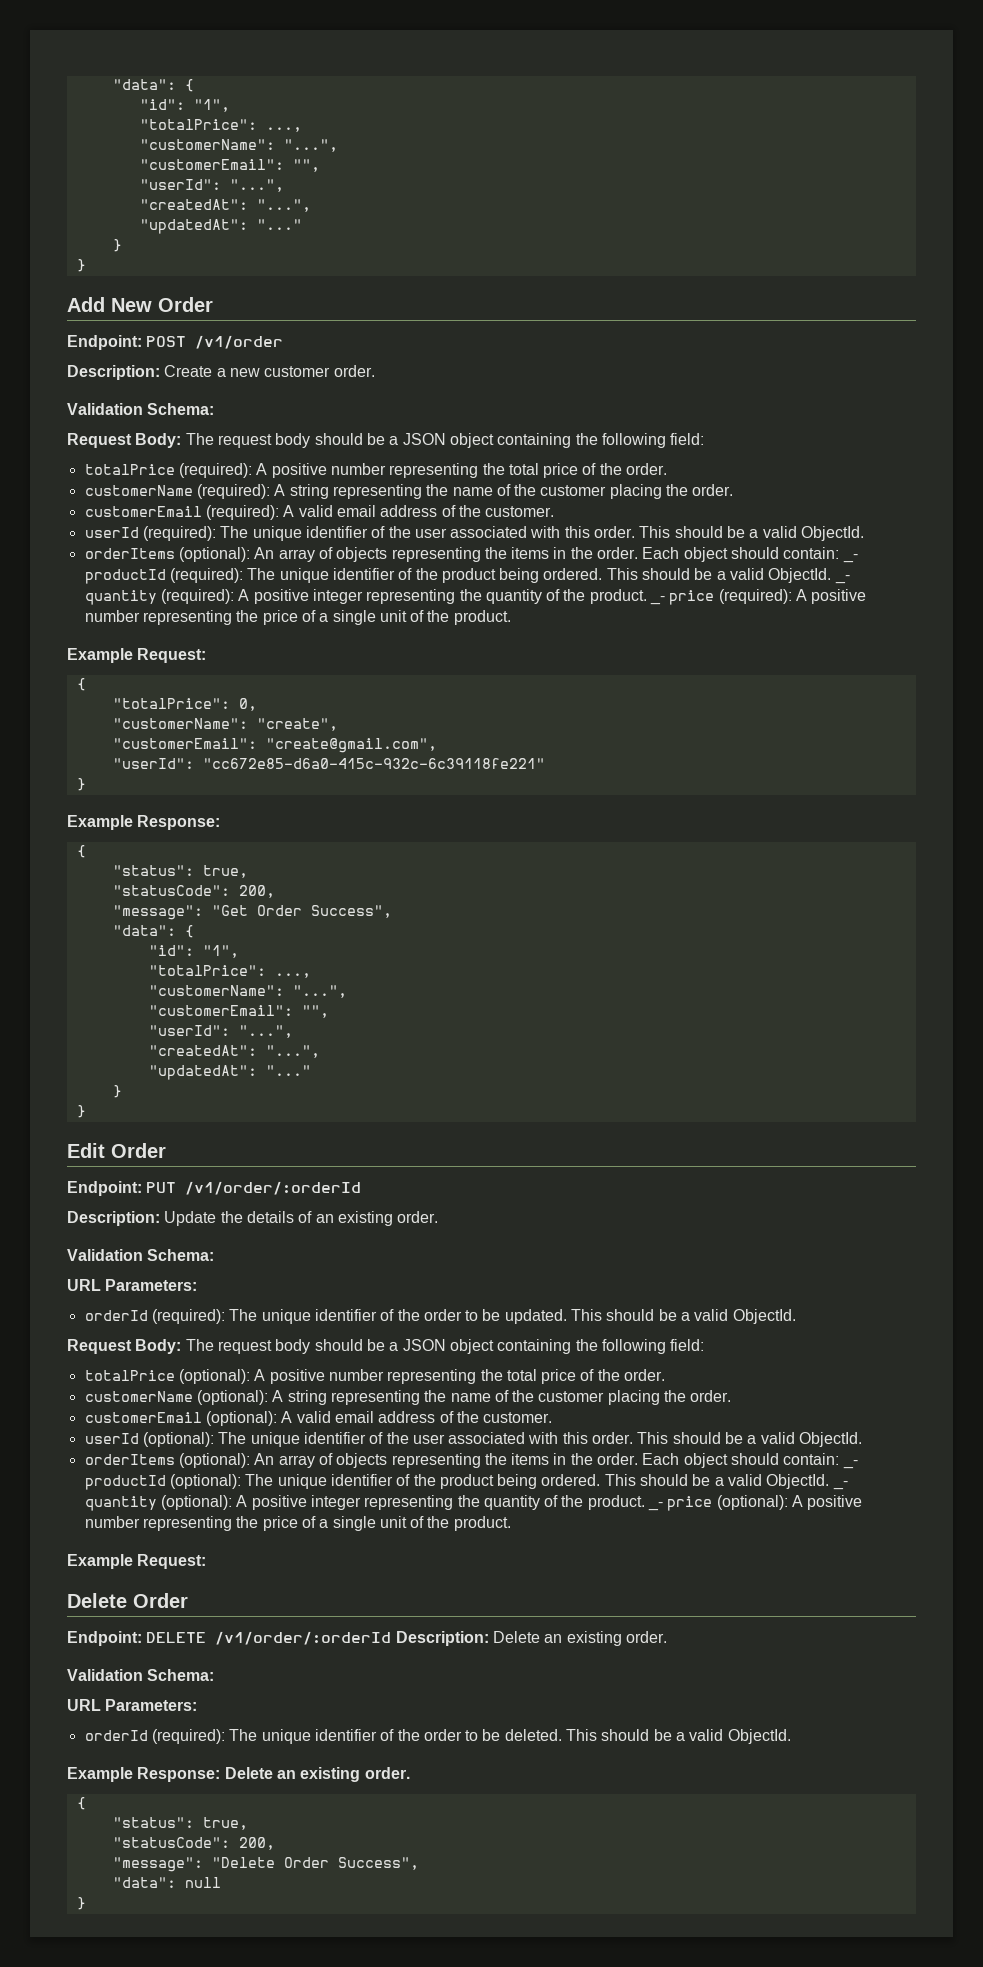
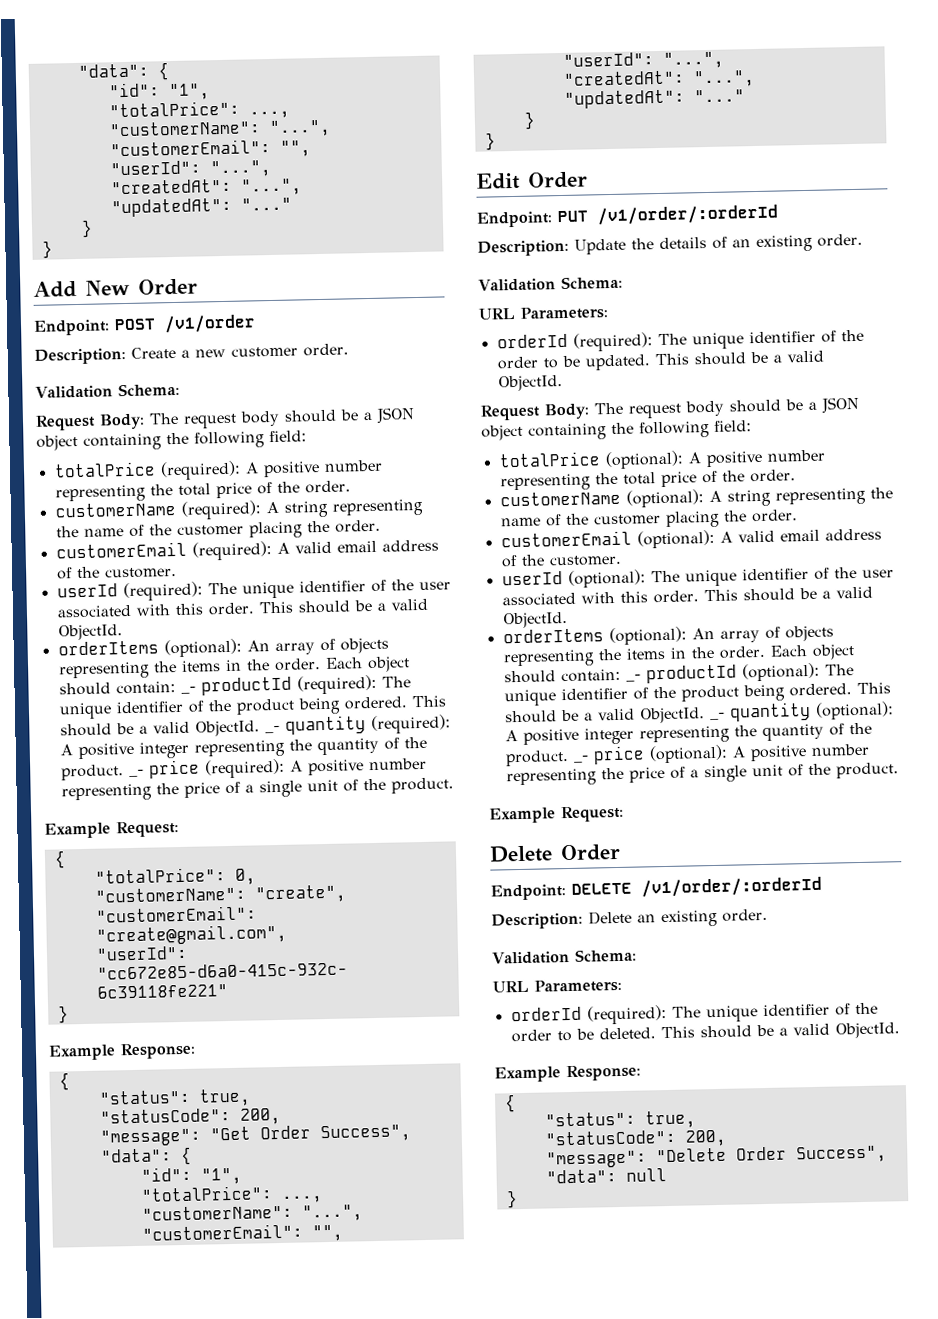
- Endpoint: DELETE /v1/order/:orderId Description: Delete an existing order.
+ Endpoint: DELETE /v1/order/:orderId
+ Description: Delete an existing order.
  orderId (required): The unique identifier of the order to be deleted. This should be a valid ObjectId.
- Example Response: Delete an existing order.
+ Example Response:

